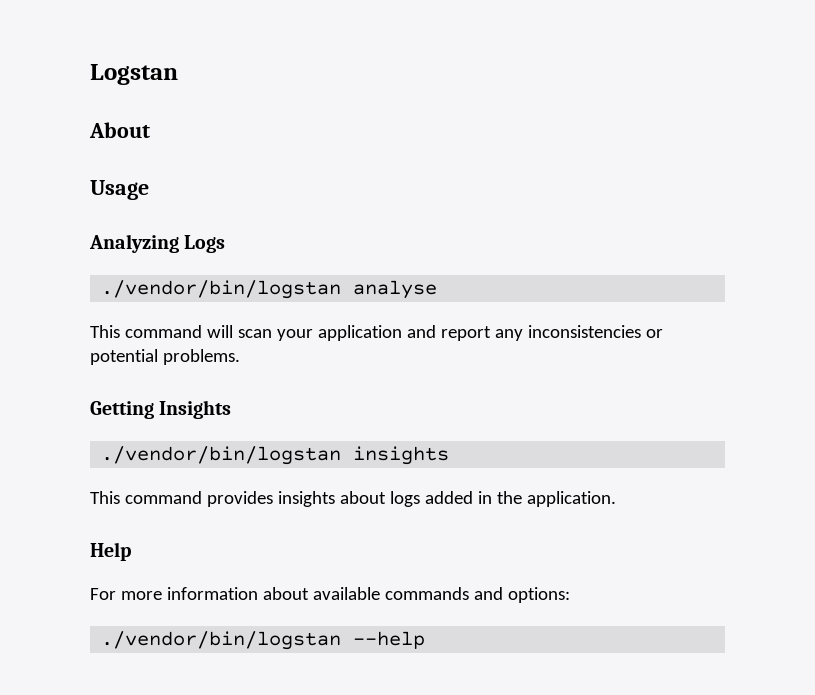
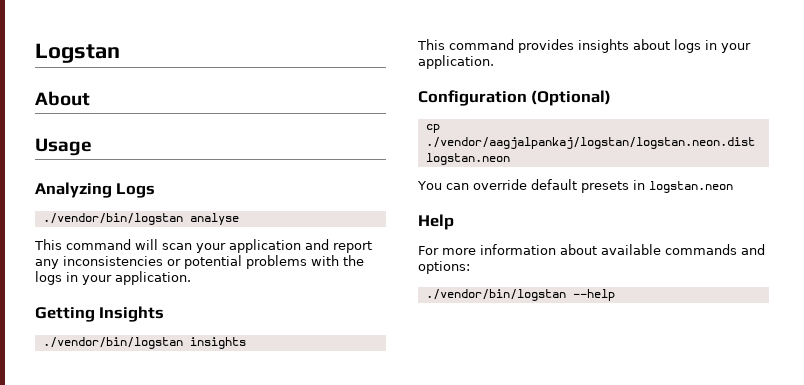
- This command will scan your application and report any inconsistencies or potential problems.
+ This command will scan your application and report any inconsistencies or potential problems with the logs in your application.
- This command provides insights about logs added in the application.
+ This command provides insights about logs in your application.
+ Configuration (Optional)
+ cp ./vendor/aagjalpankaj/logstan/logstan.neon.dist logstan.neon
+ You can override default presets in logstan.neon

